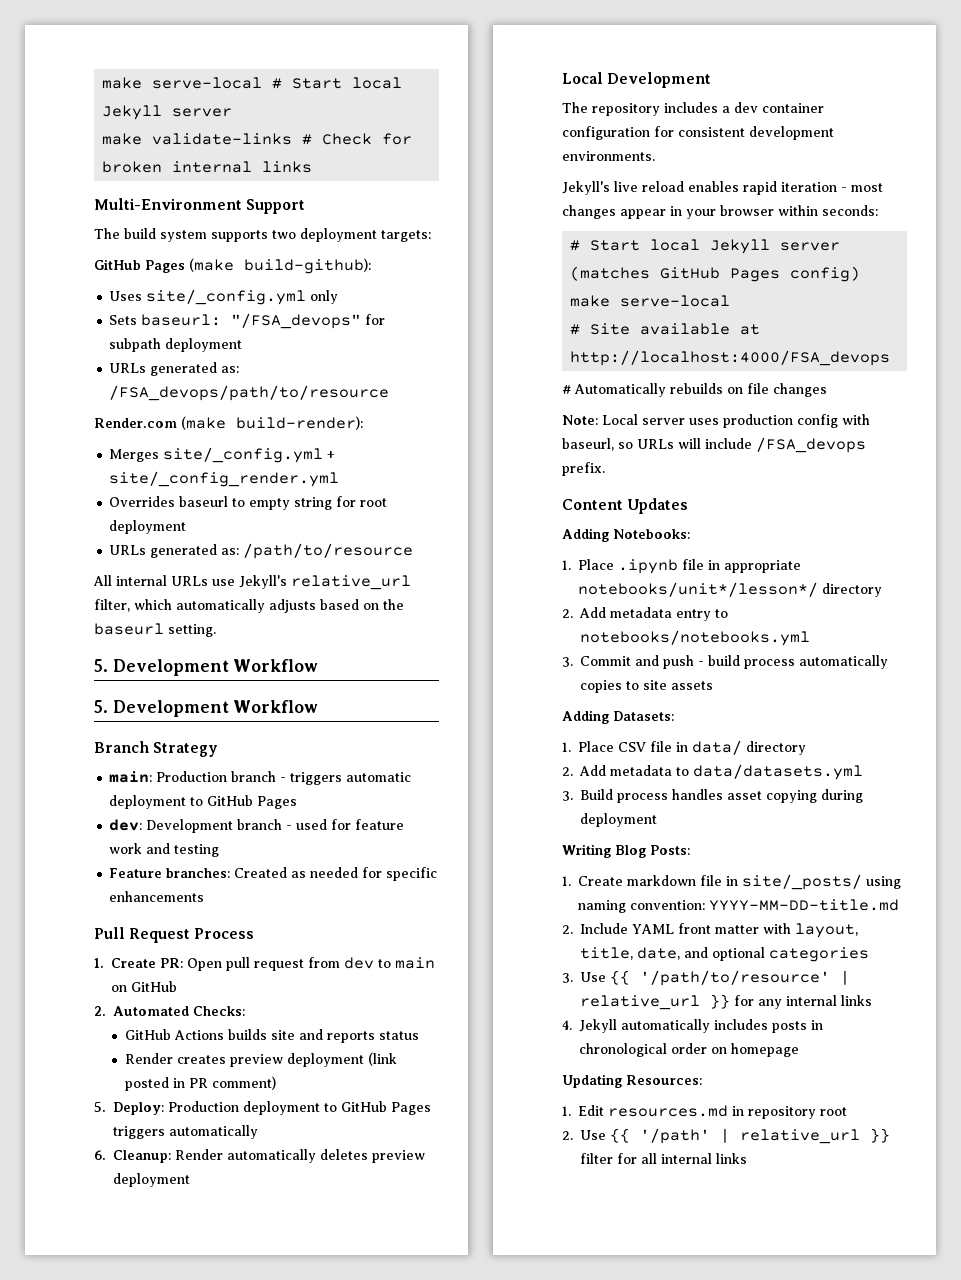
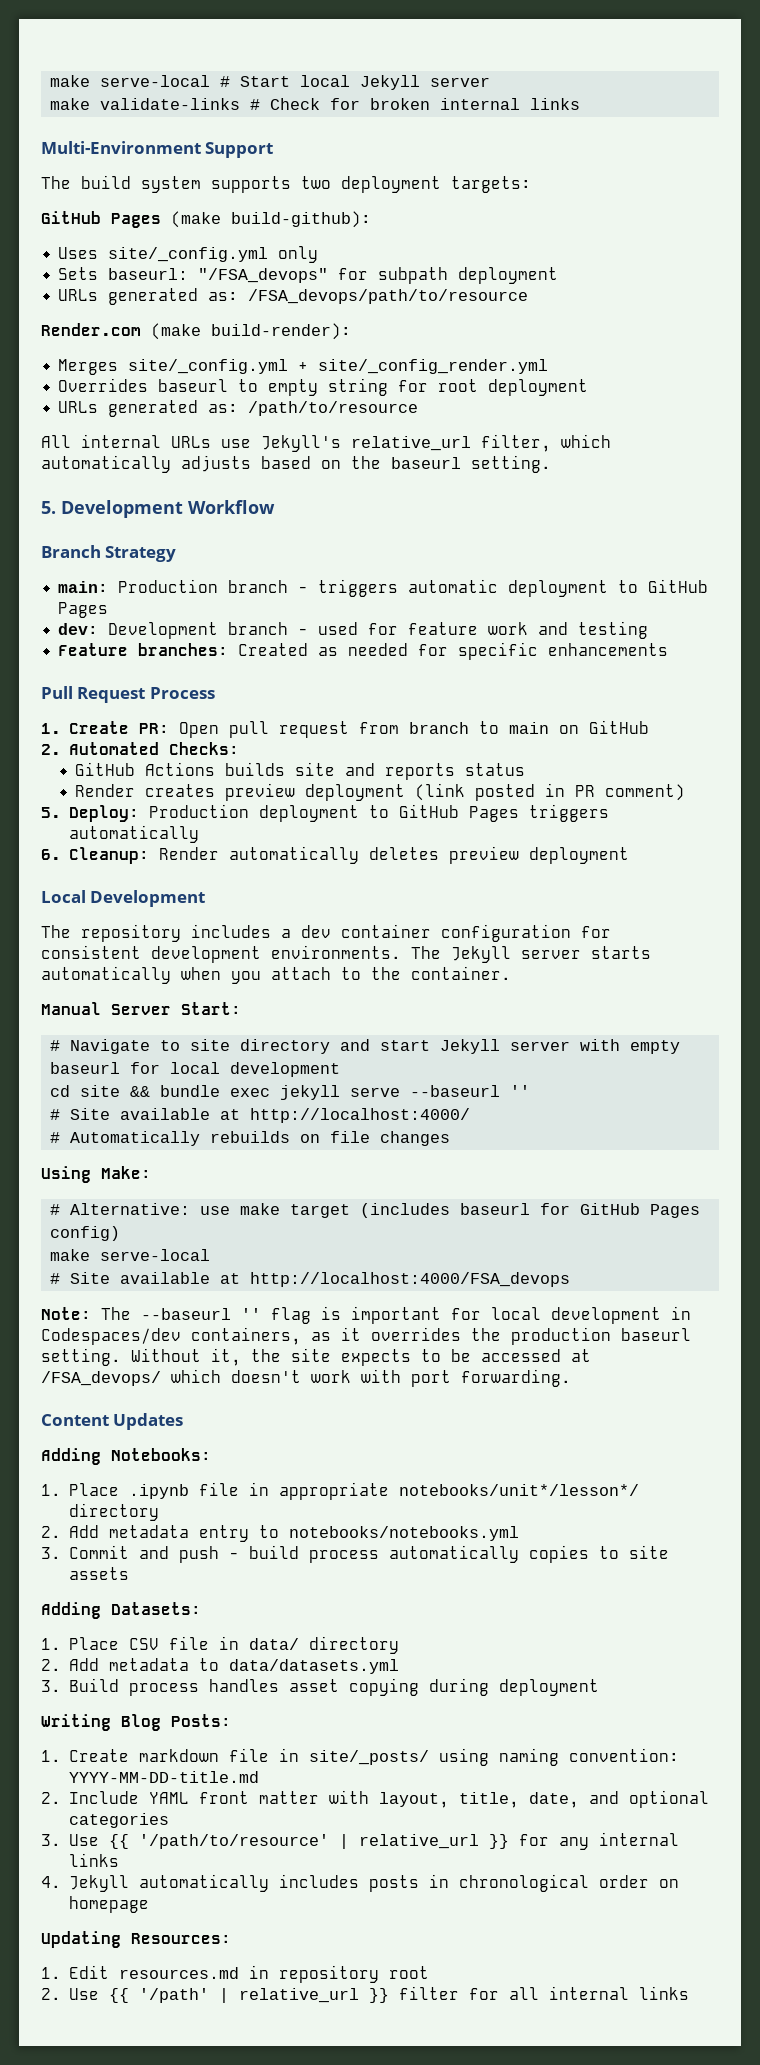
  All internal URLs use Jekyll's relative_url filter, which automatically adjusts based on the baseurl setting.
- 5. Development Workflow
- 1. Create PR: Open pull request from dev to main on GitHub
+ 1. Create PR: Open pull request from branch to main on GitHub
- The repository includes a dev container configuration for consistent development environments.
- Jekyll's live reload enables rapid iteration - most changes appear in your browser within seconds:
- # Start local Jekyll server (matches GitHub Pages config)
+ The repository includes a dev container configuration for consistent development environments. The Jekyll server starts automatically when you attach to the container.
+ Manual Server Start:
+ # Navigate to site directory and start Jekyll server with empty baseurl for local development
+ cd site && bundle exec jekyll serve --baseurl ''
+ # Site available at http://localhost:4000/
+ # Automatically rebuilds on file changes
+ Using Make:
+ # Alternative: use make target (includes baseurl for GitHub Pages config)
- # Automatically rebuilds on file changes
- Note: Local server uses production config with baseurl, so URLs will include /FSA_devops prefix.
+ Note: The --baseurl '' flag is important for local development in Codespaces/dev containers, as it overrides the production baseurl setting. Without it, the site expects to be accessed at /FSA_devops/ which doesn't work with port forwarding.

